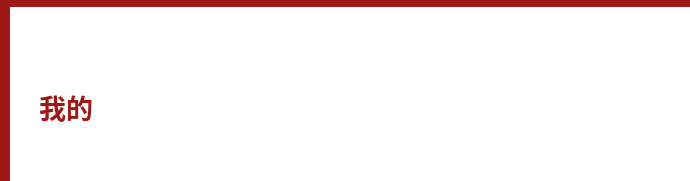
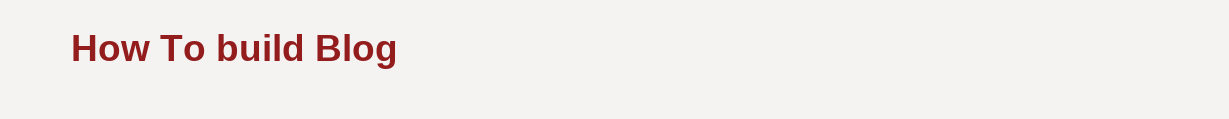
- 我的
+ How To build Blog

